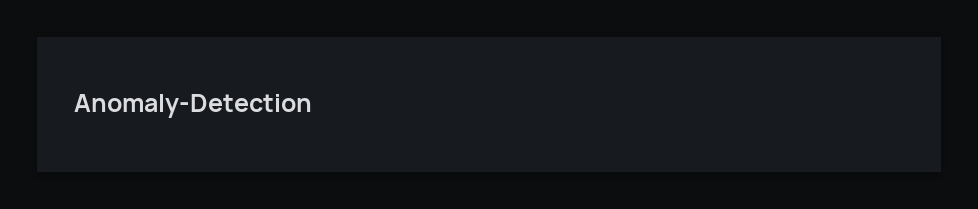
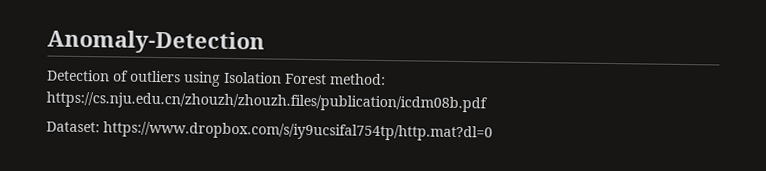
+ Detection of outliers using Isolation Forest method: https://cs.nju.edu.cn/zhouzh/zhouzh.files/publication/icdm08b.pdf
+ Dataset: https://www.dropbox.com/s/iy9ucsifal754tp/http.mat?dl=0

